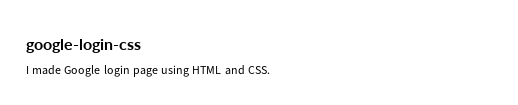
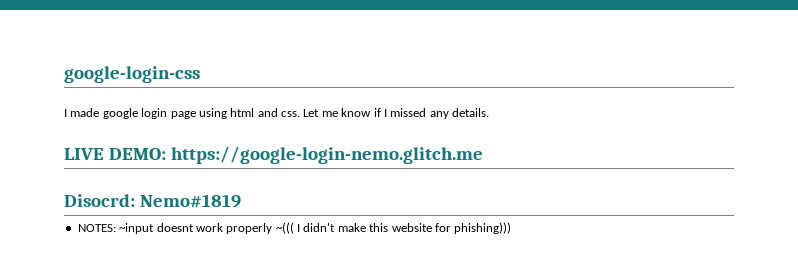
- I made Google login page using HTML and CSS.
+ I made google login page using html and css. Let me know if I missed any details.
+ LIVE DEMO: https://google-login-nemo.glitch.me
+ Disocrd: Nemo#1819
+ NOTES: ~input doesnt work properly ~((( I didn't make this website for phishing)))

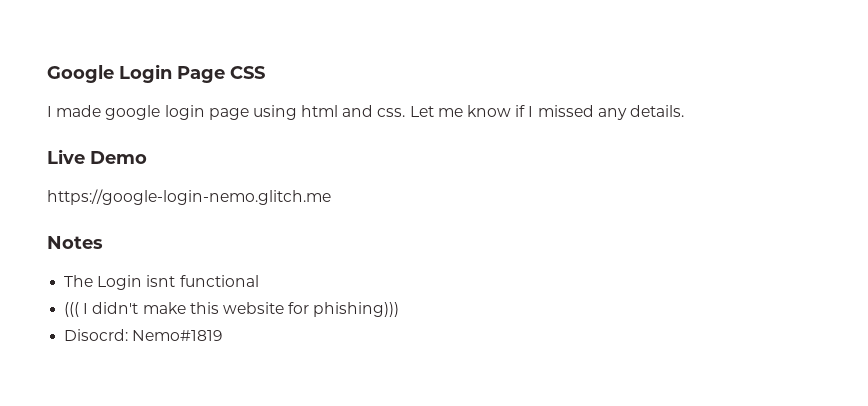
- google-login-css
+ Google Login Page CSS
- LIVE DEMO: https://google-login-nemo.glitch.me
+ Live Demo
+ https://google-login-nemo.glitch.me
- Disocrd: Nemo#1819
- NOTES: ~input doesnt work properly ~((( I didn't make this website for phishing)))
+ Notes
+ The Login isnt functional
+ ((( I didn't make this website for phishing)))
+ Disocrd: Nemo#1819

